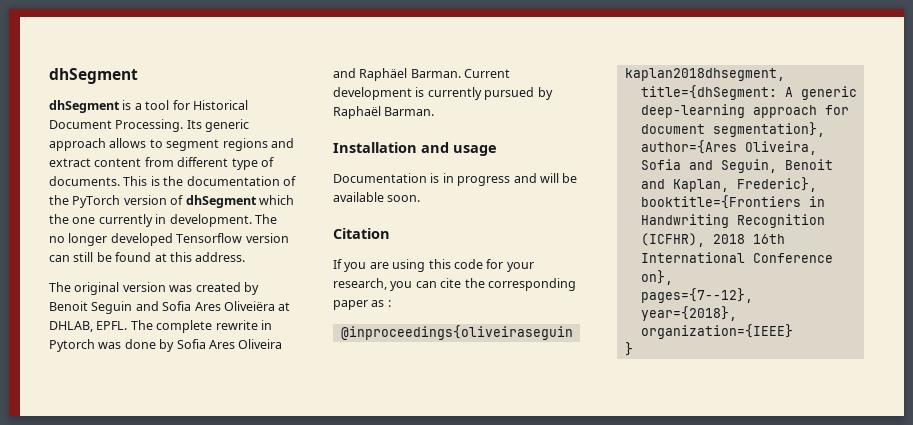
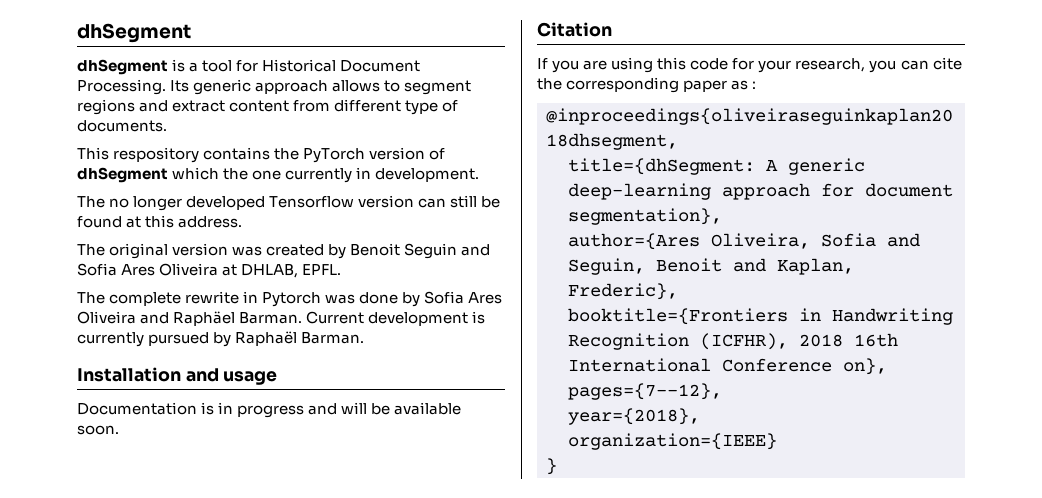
- Its generic approach allows to segment regions and extract content from different type of documents. This is the documentation of the PyTorch version of dhSegment which the one currently in development. The no longer developed Tensorflow version can still be found at this address.
+ Its generic approach allows to segment regions and extract content from different type of documents.
+ This respository contains the PyTorch version of dhSegment which the one currently in development.
+ The no longer developed Tensorflow version can still be found at this address.
- The original version was created by Benoit Seguin and Sofia Ares Oliveiëra at DHLAB, EPFL. The complete rewrite in Pytorch was done by Sofia Ares Oliveira and Raphäel Barman.
+ The original version was created by Benoit Seguin and Sofia Ares Oliveira at DHLAB, EPFL.
+ The complete rewrite in Pytorch was done by Sofia Ares Oliveira and Raphäel Barman.

